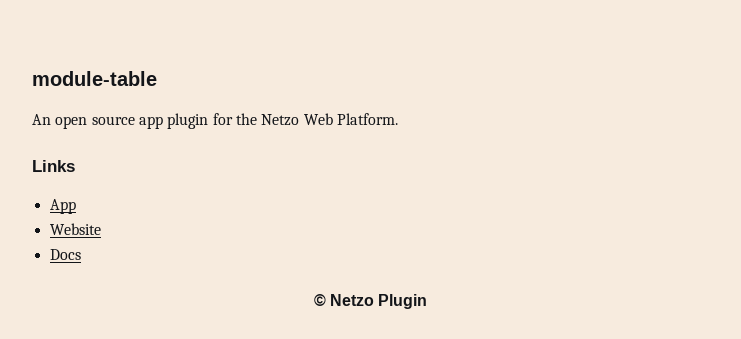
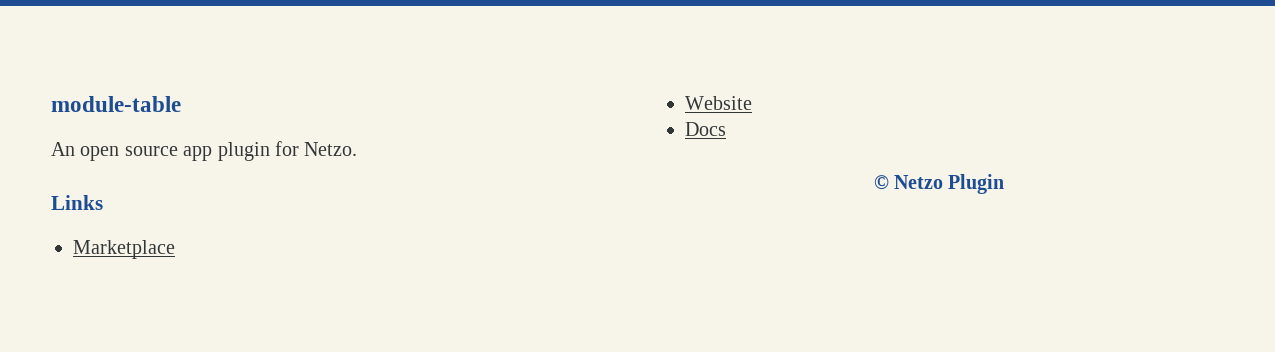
- An open source app plugin for the Netzo Web Platform.
+ An open source app plugin for Netzo.
- App
+ Marketplace

